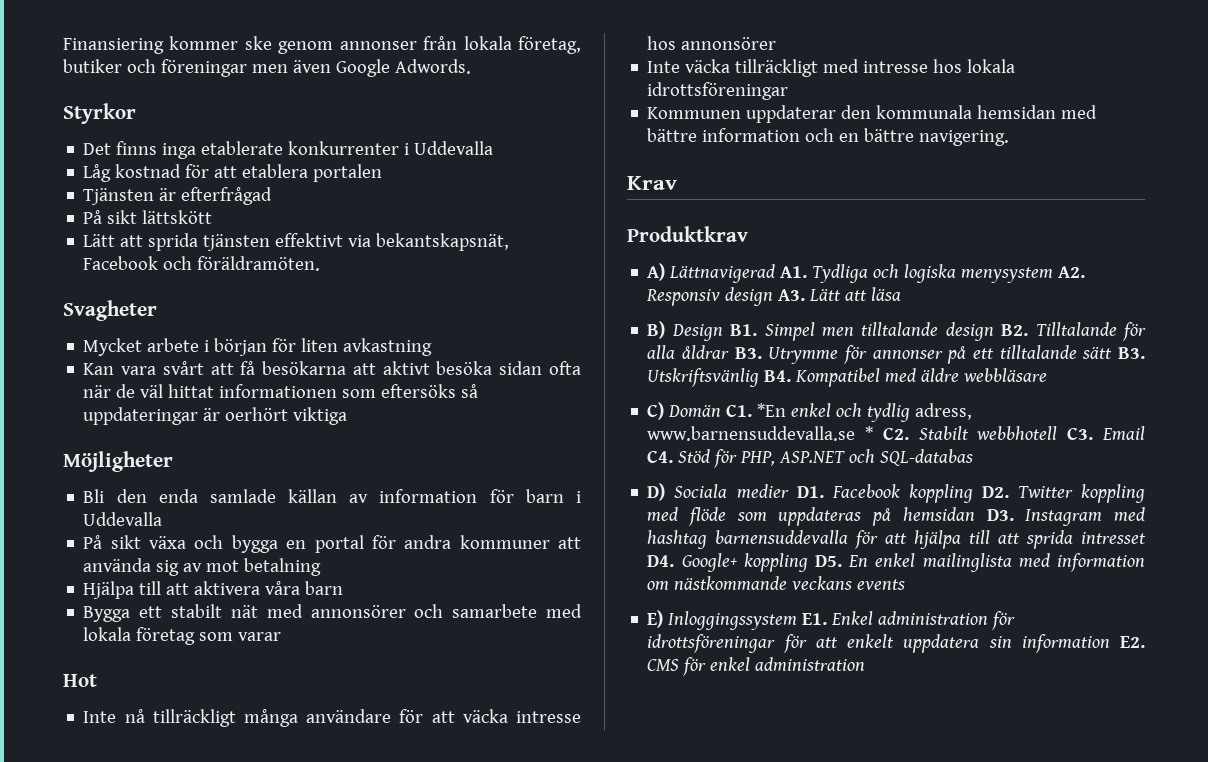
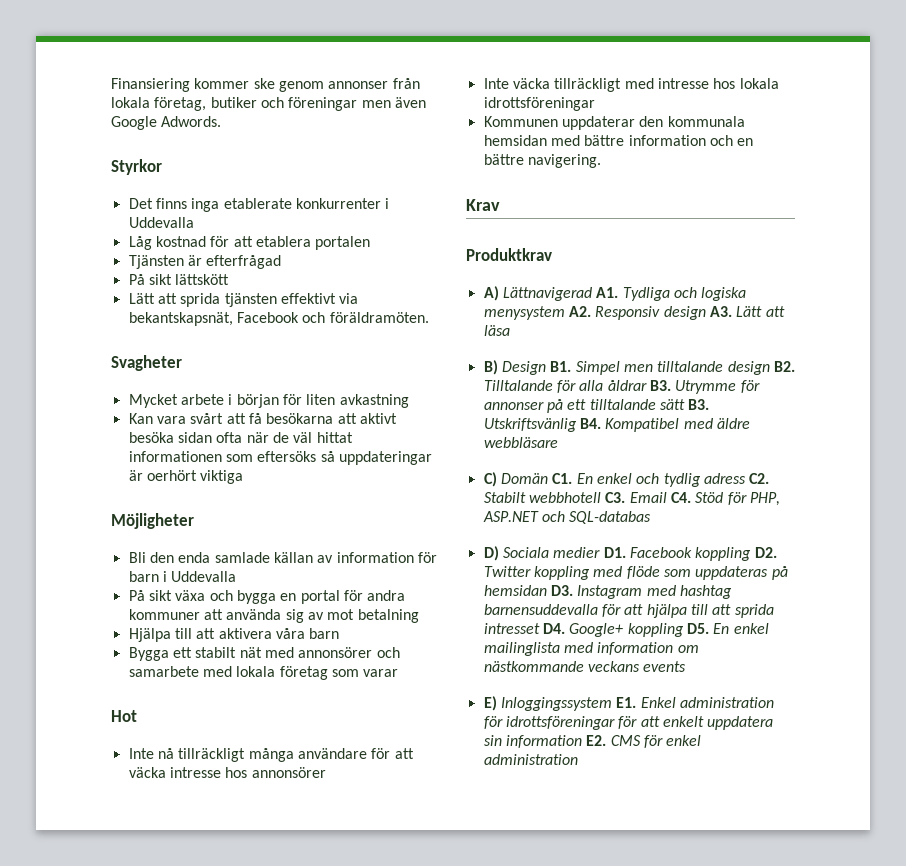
- C) Domän C1. *En enkel och tydlig adress, www.barnensuddevalla.se * C2. Stabilt webbhotell C3. Email C4. Stöd för PHP, ASP.NET och SQL-databas
+ C) Domän C1. En enkel och tydlig adress C2. Stabilt webbhotell C3. Email C4. Stöd för PHP, ASP.NET och SQL-databas

